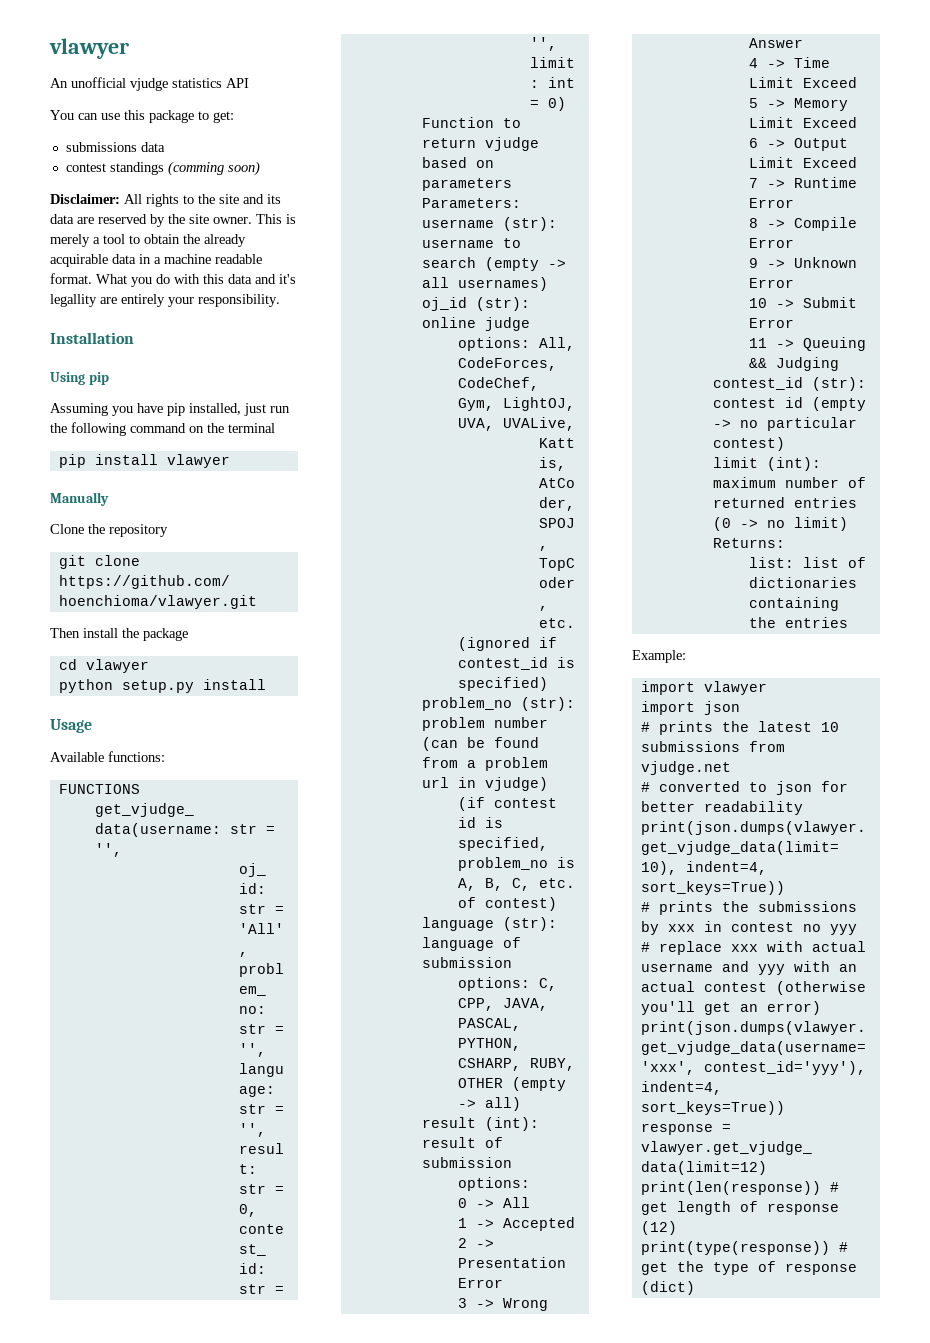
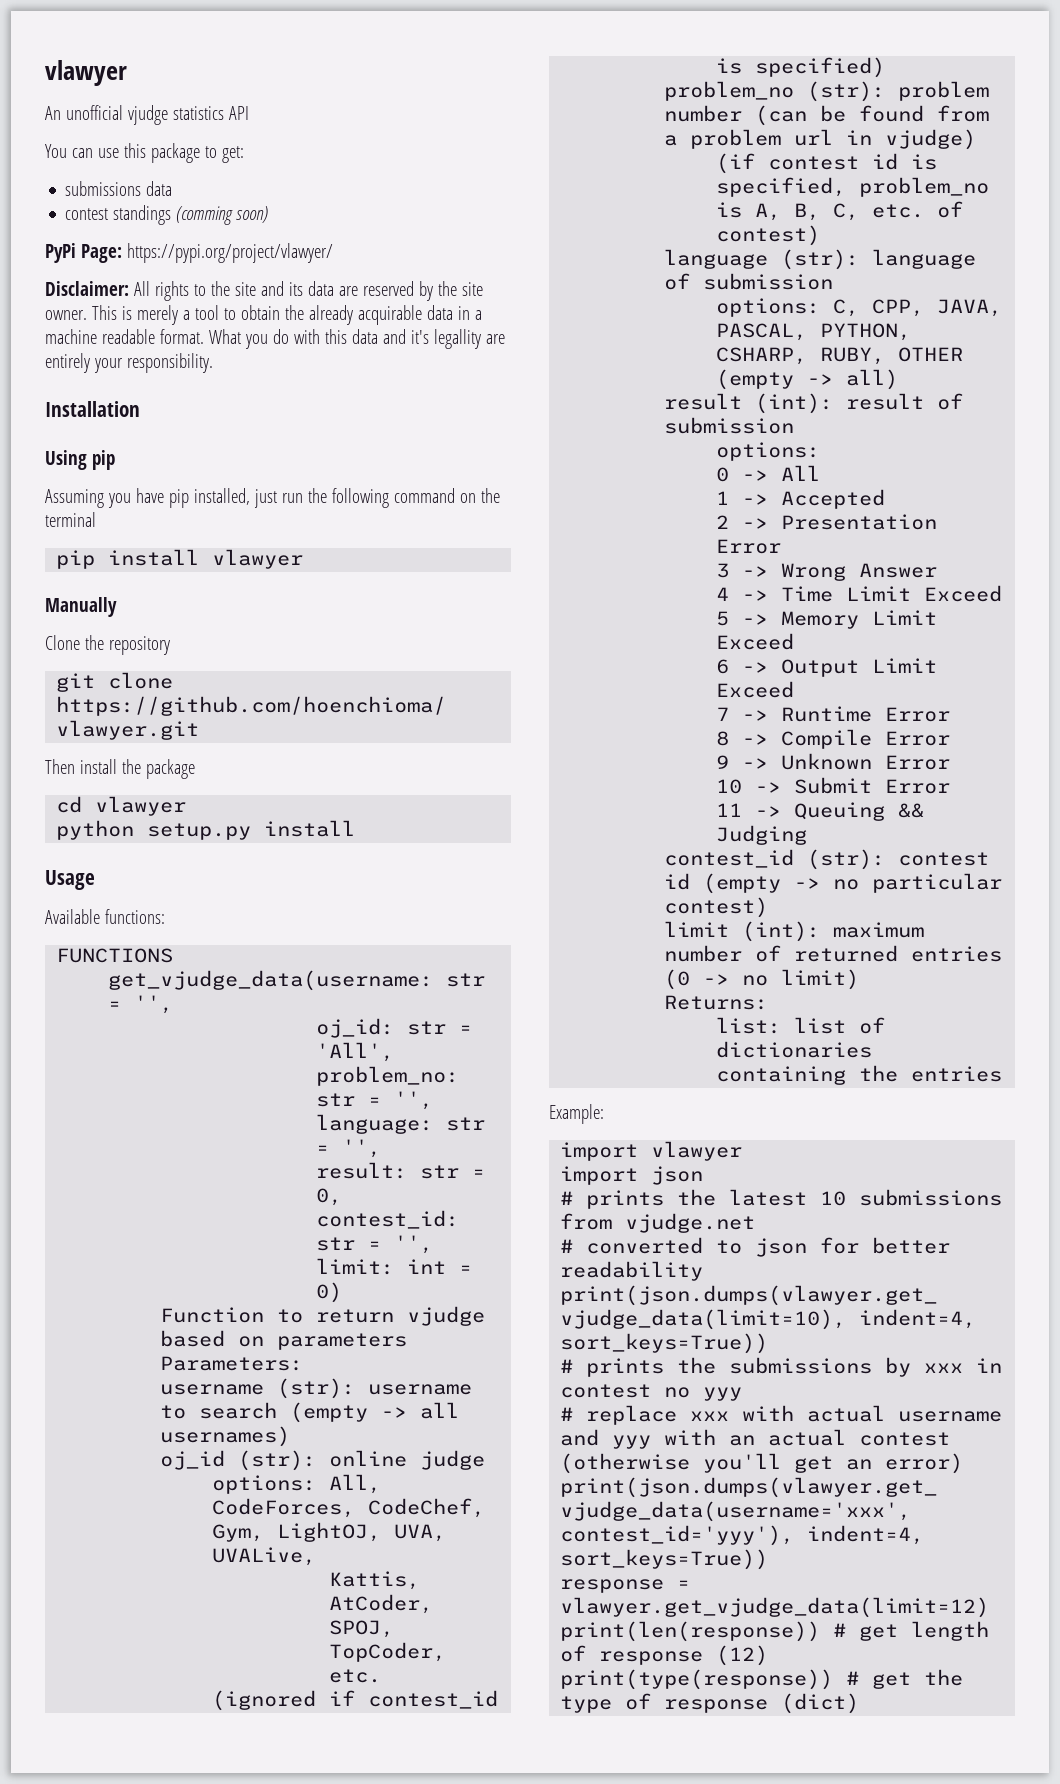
+ PyPi Page: https://pypi.org/project/vlawyer/

